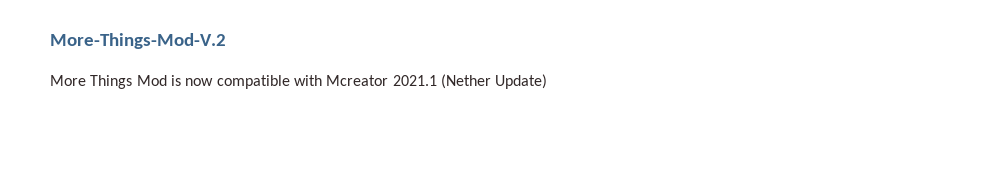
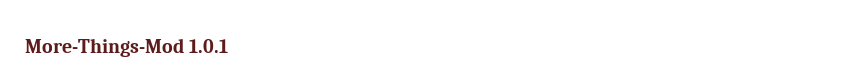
- More-Things-Mod-V.2
- More Things Mod is now compatible with Mcreator 2021.1 (Nether Update)
+ More-Things-Mod 1.0.1

